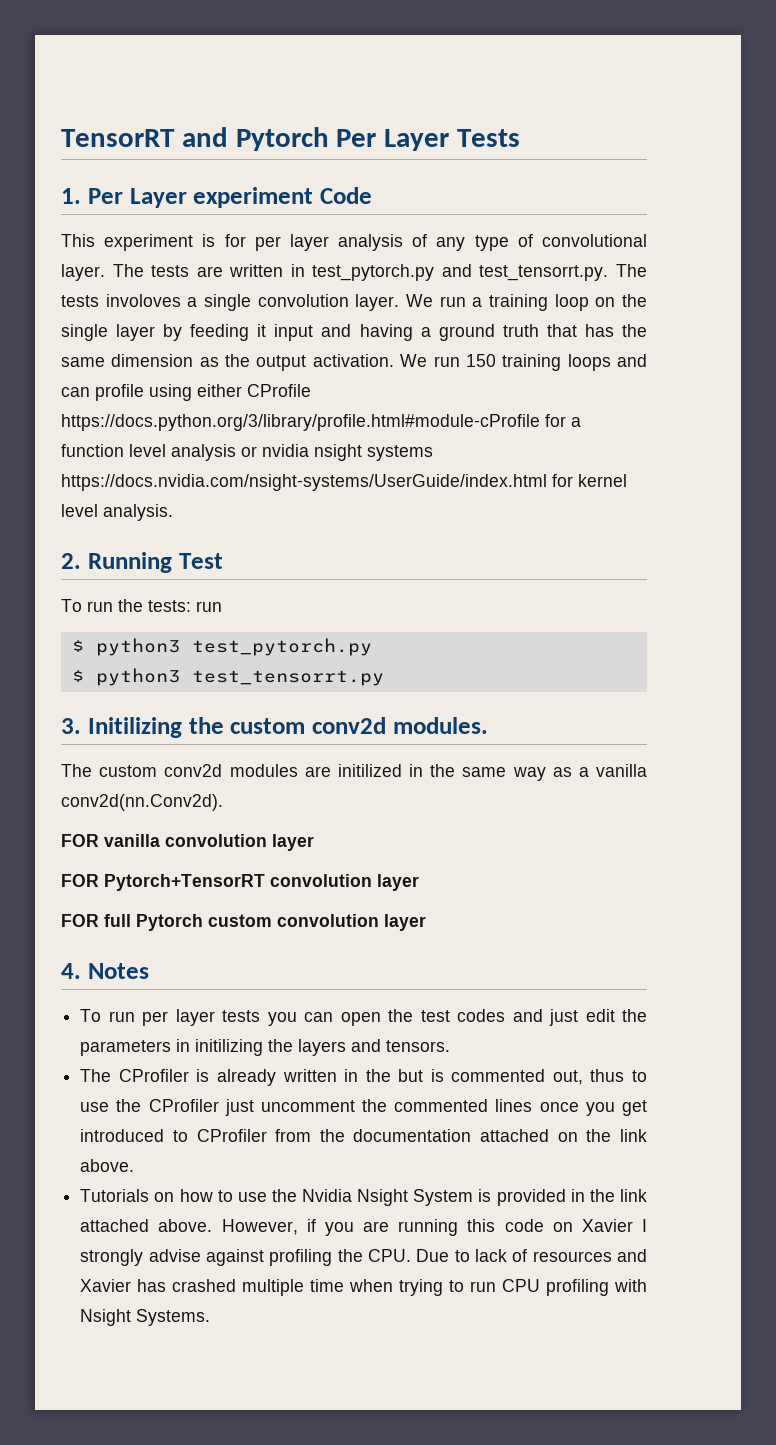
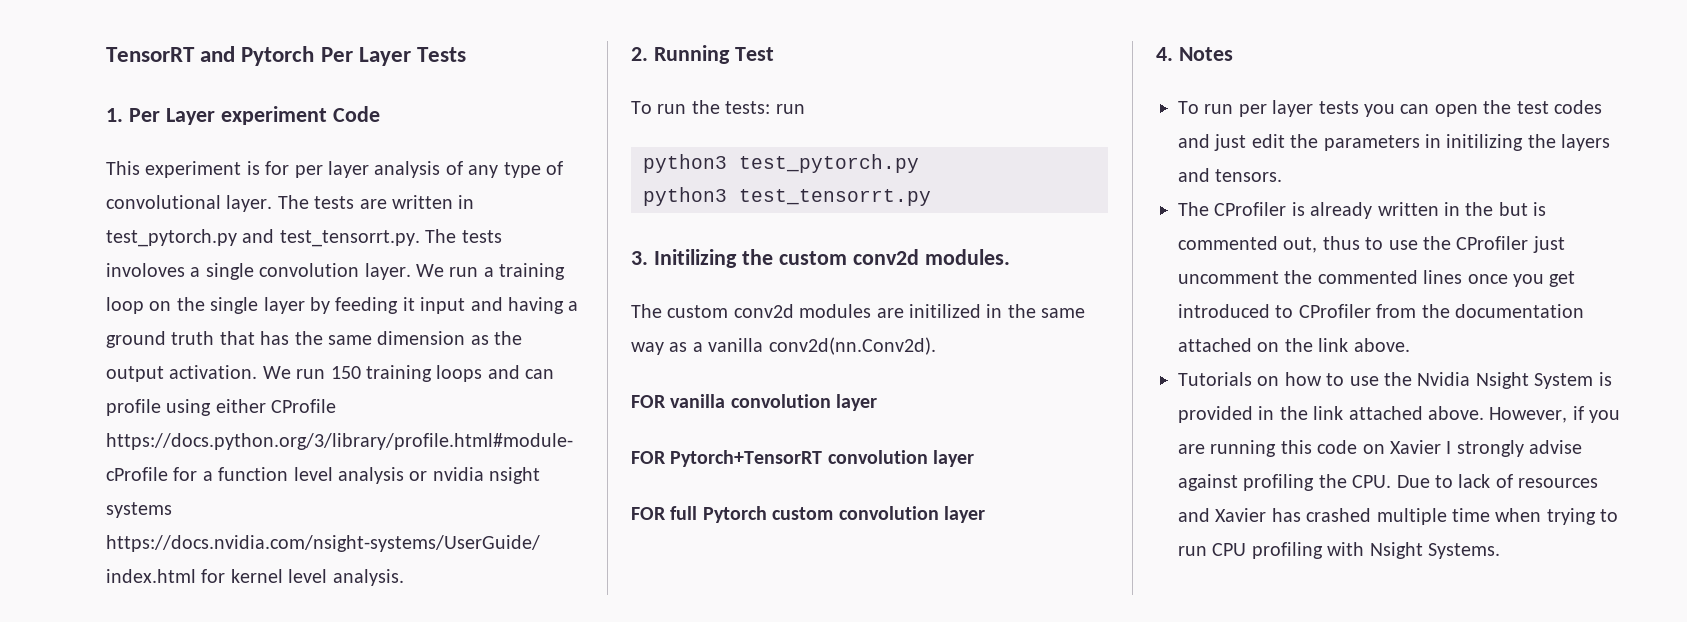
- $ python3 test_pytorch.py
+ python3 test_pytorch.py
- $ python3 test_tensorrt.py
+ python3 test_tensorrt.py

